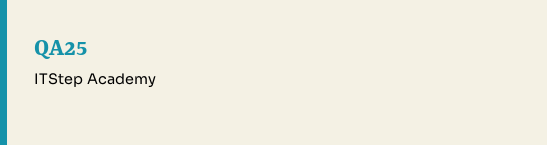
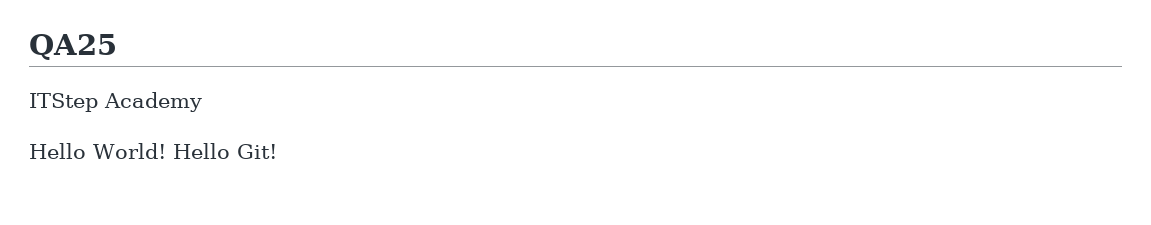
+ Hello World! Hello Git!

